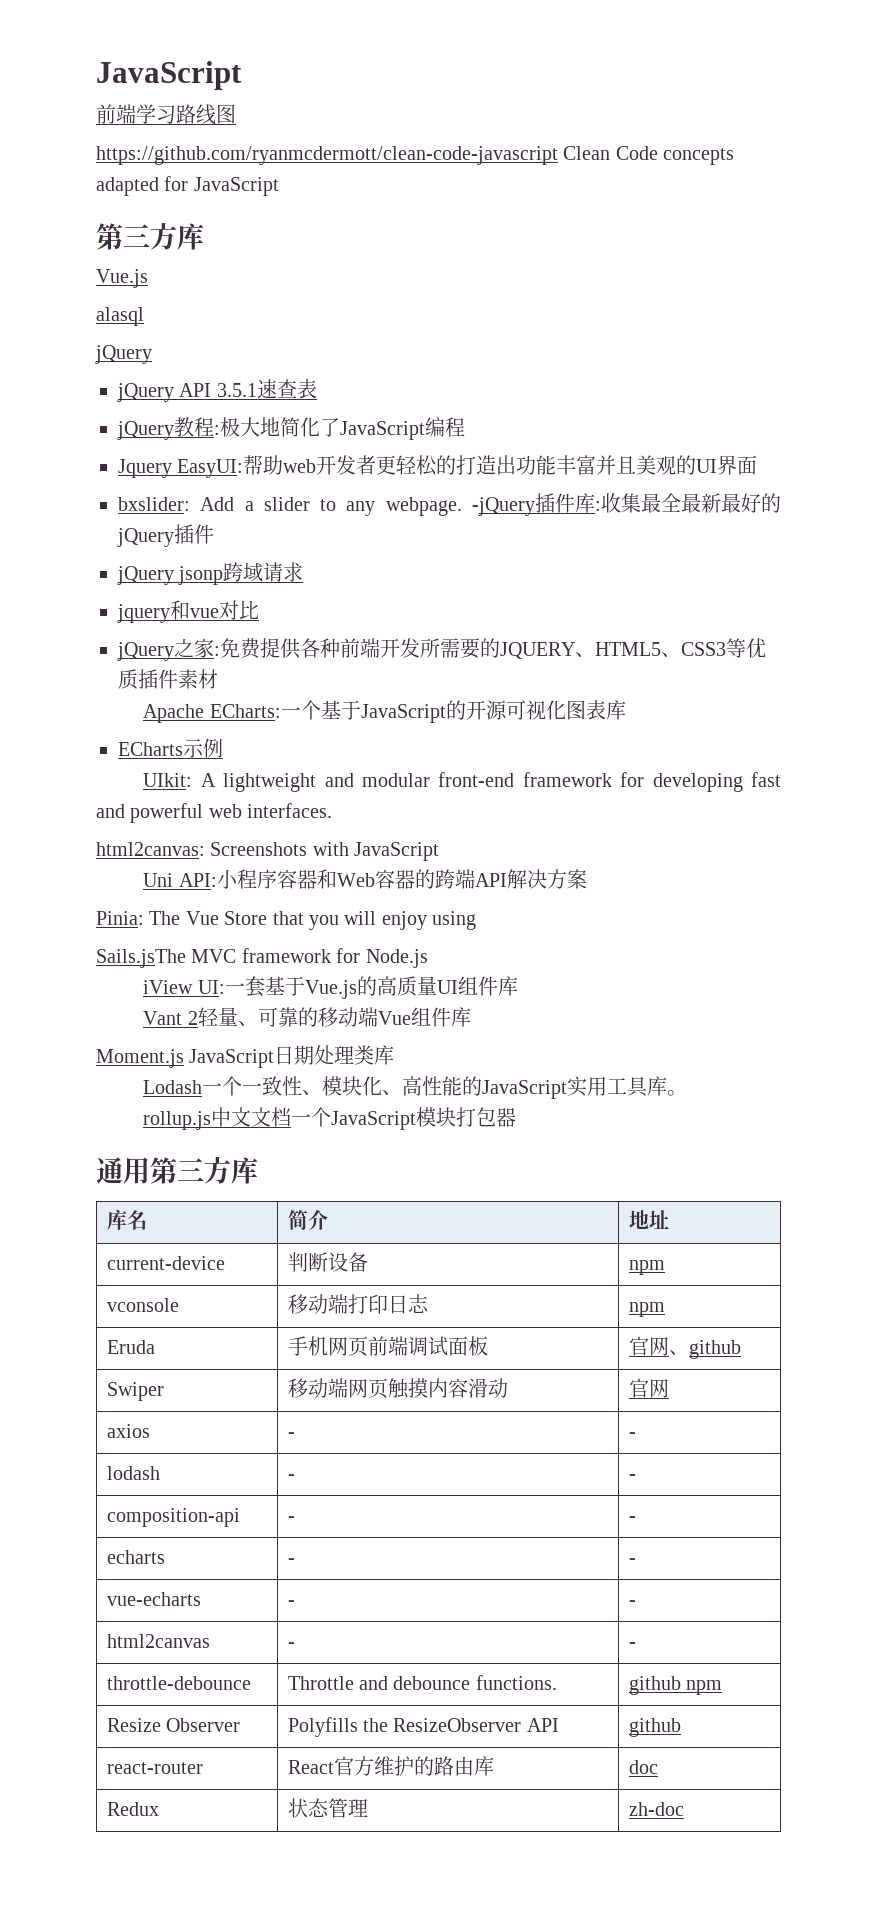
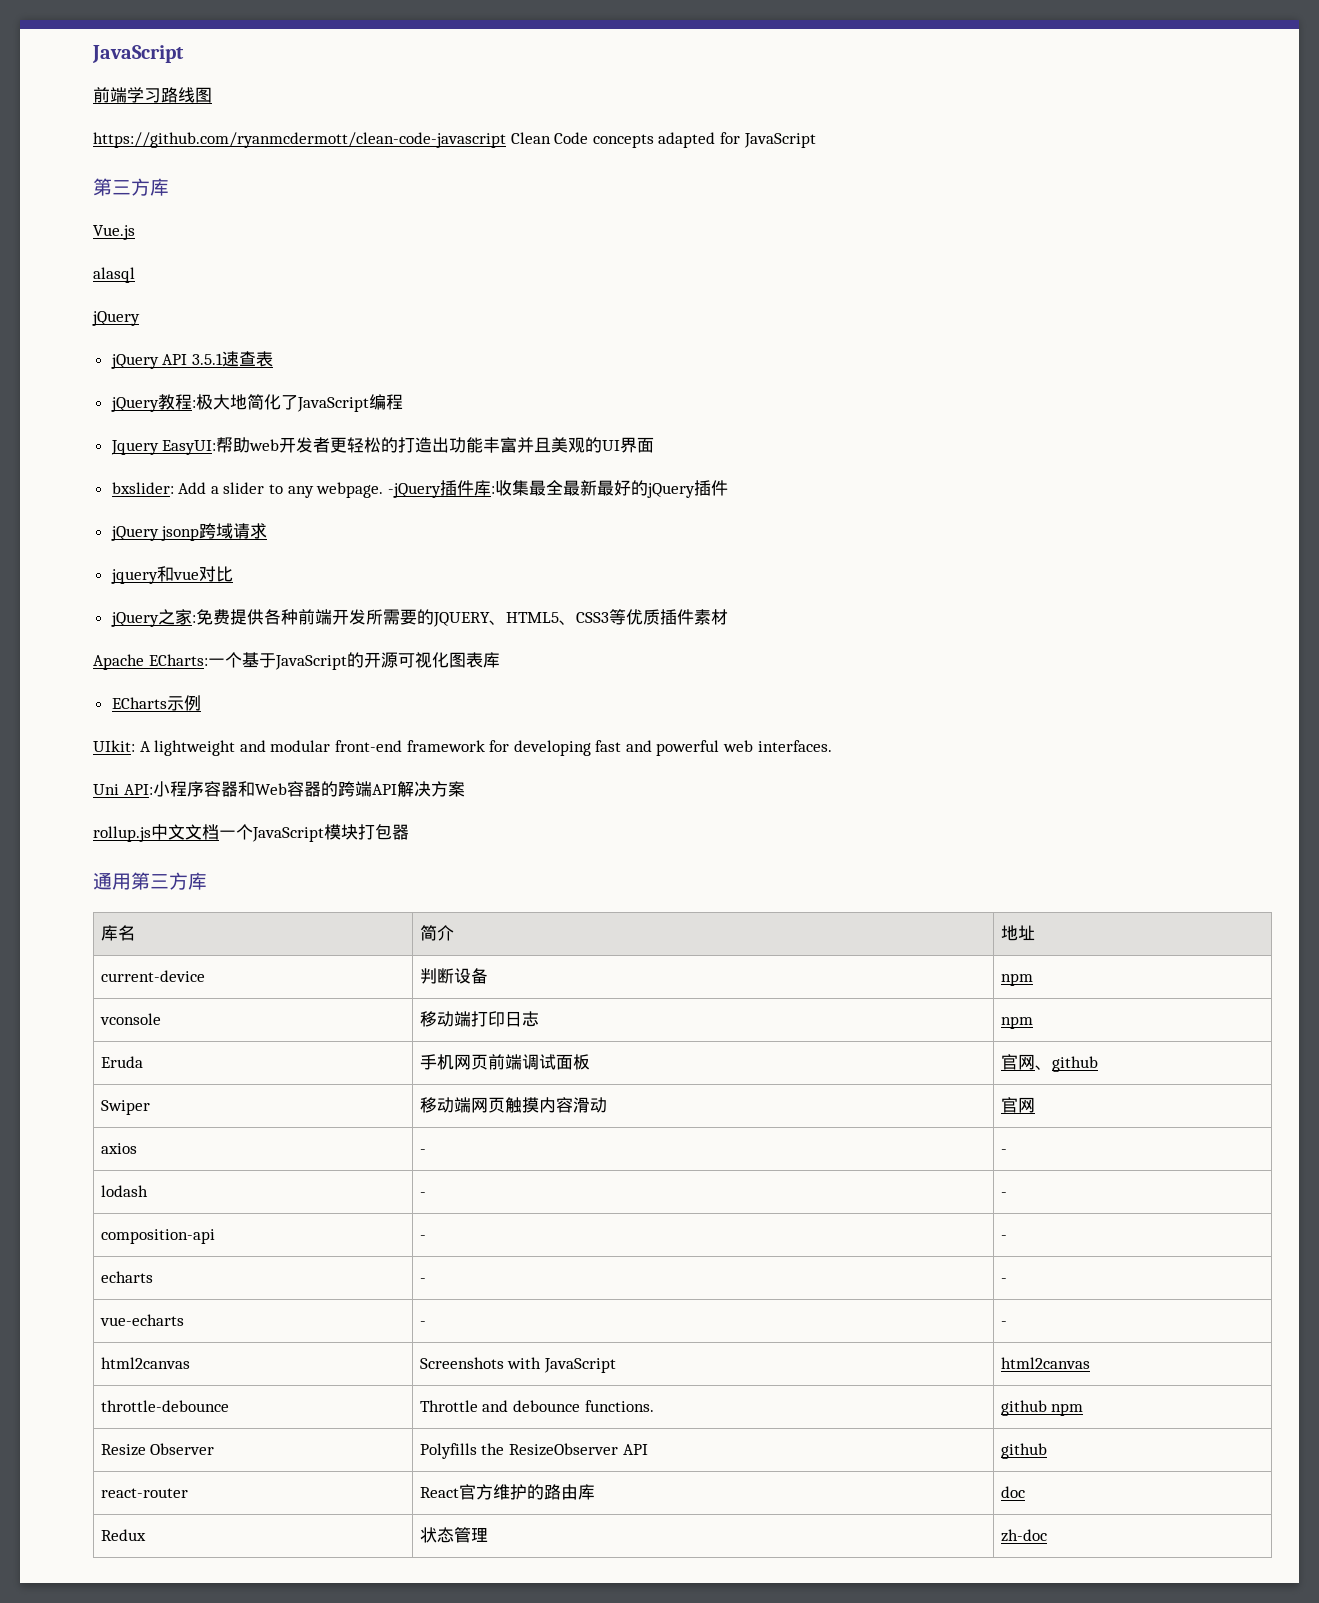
- html2canvas: Screenshots with JavaScript
- Pinia: The Vue Store that you will enjoy using
- Sails.jsThe MVC framework for Node.js
- iView UI:一套基于Vue.js的高质量UI组件库
- Vant 2轻量、可靠的移动端Vue组件库
- Moment.js JavaScript日期处理类库
- Lodash一个一致性、模块化、高性能的JavaScript实用工具库。
- html2canvas | - | -
+ html2canvas | Screenshots with JavaScript | html2canvas

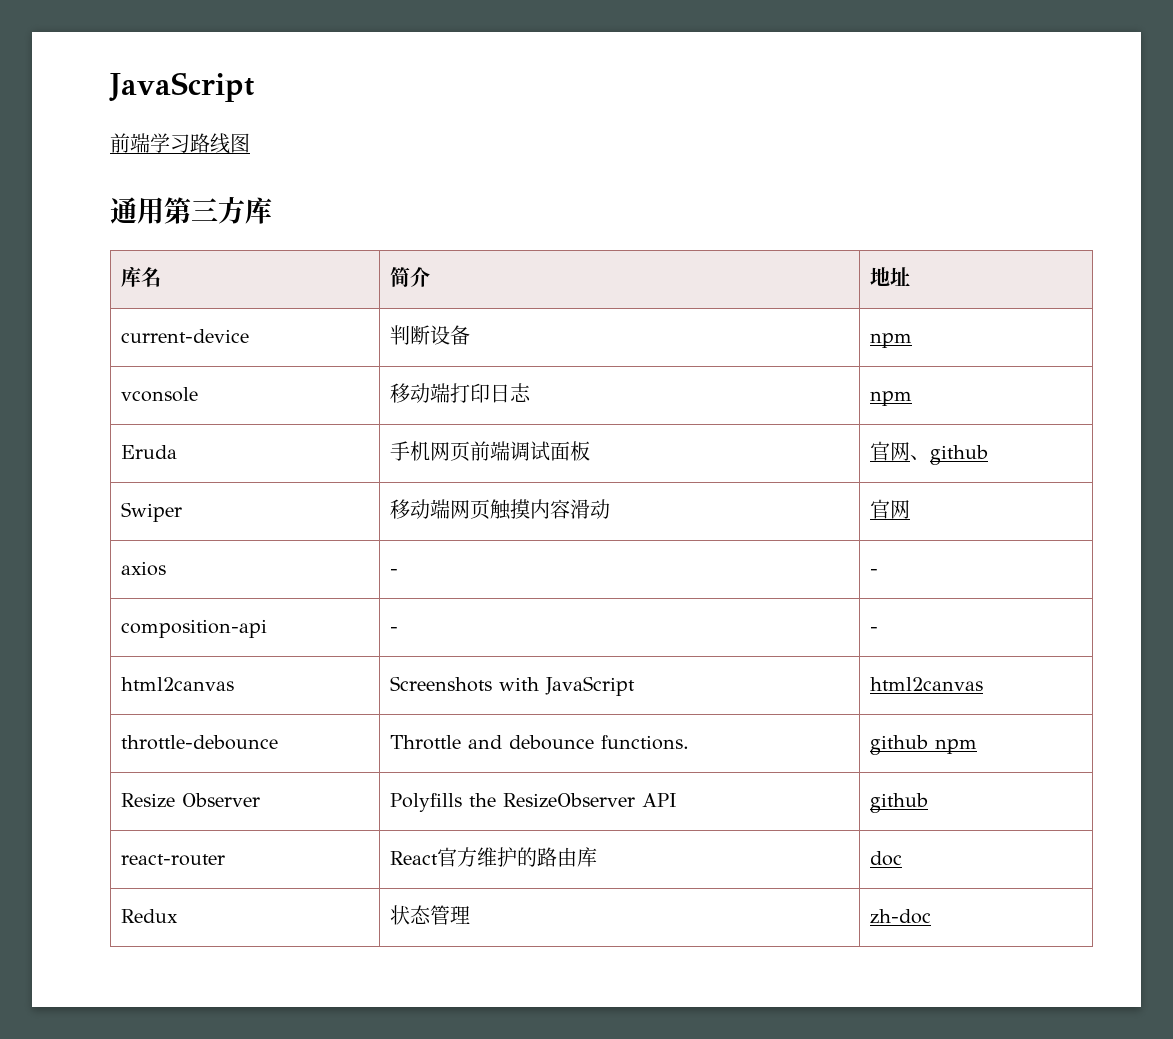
- https://github.com/ryanmcdermott/clean-code-javascript Clean Code concepts adapted for JavaScript
- 第三方库
- Vue.js
- alasql
- jQuery
- jQuery API 3.5.1速查表
- jQuery教程:极大地简化了JavaScript编程
- Jquery EasyUI:帮助web开发者更轻松的打造出功能丰富并且美观的UI界面
- bxslider: Add a slider to any webpage. -jQuery插件库:收集最全最新最好的jQuery插件
- jQuery jsonp跨域请求
- jquery和vue对比
- jQuery之家:免费提供各种前端开发所需要的JQUERY、HTML5、CSS3等优质插件素材
- Apache ECharts:一个基于JavaScript的开源可视化图表库
- ECharts示例
- UIkit: A lightweight and modular front-end framework for developing fast and powerful web interfaces.
- Uni API:小程序容器和Web容器的跨端API解决方案
- rollup.js中文文档一个JavaScript模块打包器
- lodash | - | -
- echarts | - | -
- vue-echarts | - | -

